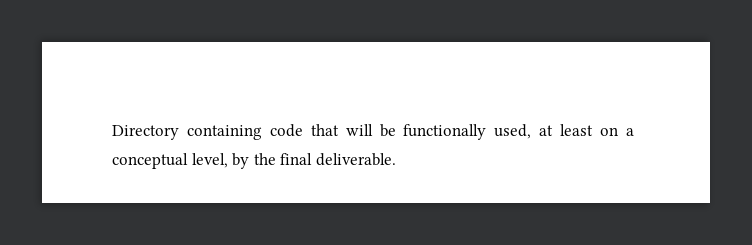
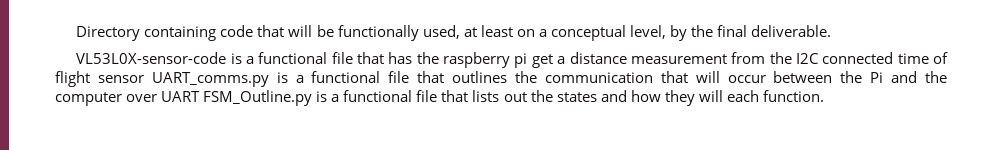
+ VL53L0X-sensor-code is a functional file that has the raspberry pi get a distance measurement from the I2C connected time of flight sensor UART_comms.py is a functional file that outlines the communication that will occur between the Pi and the computer over UART FSM_Outline.py is a functional file that lists out the states and how they will each function.

